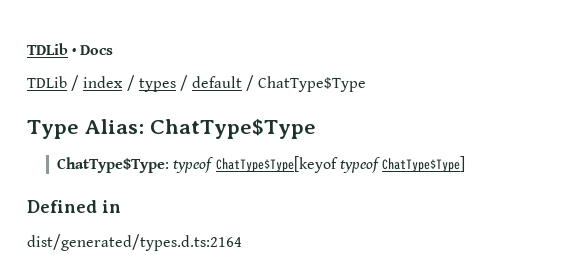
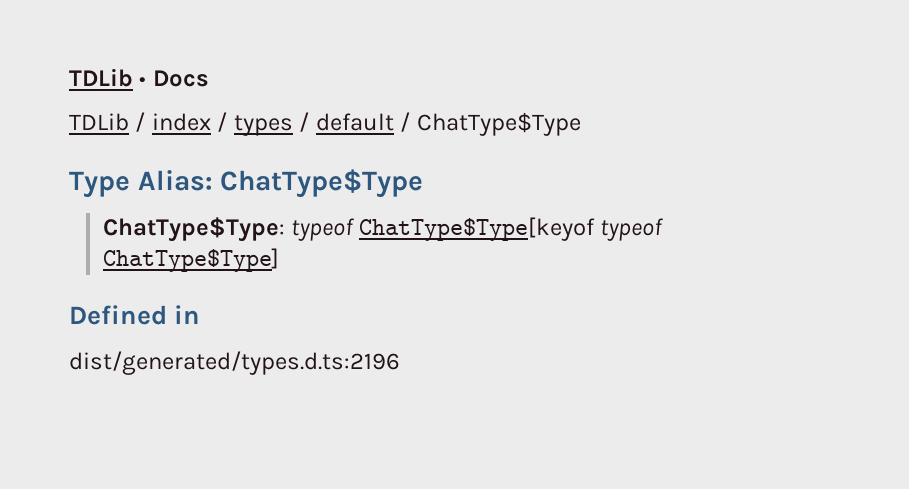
- dist/generated/types.d.ts:2164
+ dist/generated/types.d.ts:2196

